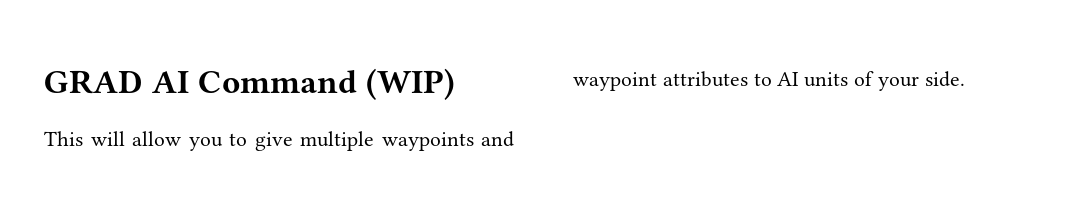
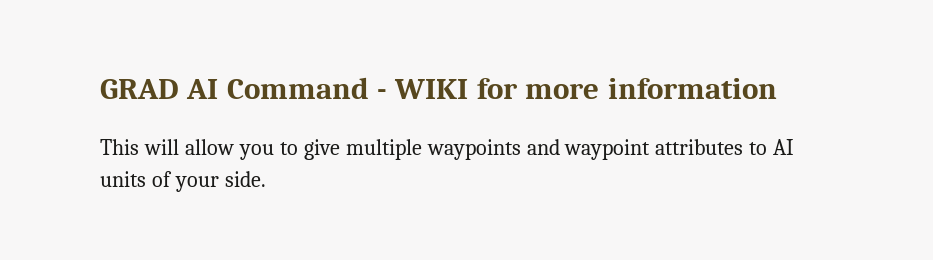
- GRAD AI Command (WIP)
+ GRAD AI Command - WIKI for more information

